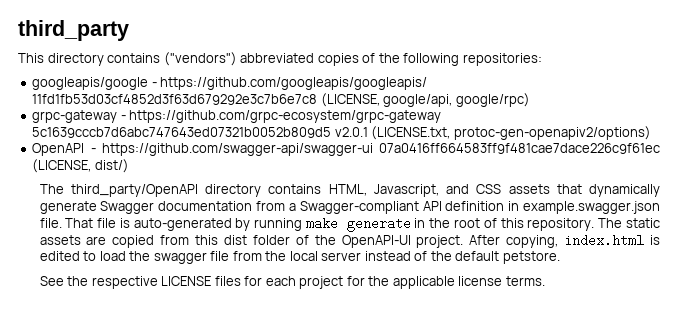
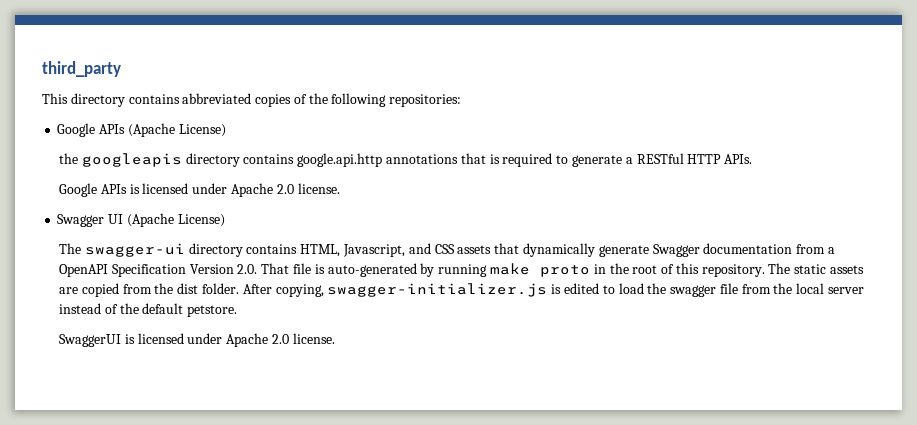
- This directory contains ("vendors") abbreviated copies of the following repositories:
+ This directory contains abbreviated copies of the following repositories:
- googleapis/google - https://github.com/googleapis/googleapis/ 11fd1fb53d03cf4852d3f63d679292e3c7b6e7c8 (LICENSE, google/api, google/rpc)
- grpc-gateway - https://github.com/grpc-ecosystem/grpc-gateway 5c1639cccb7d6abc747643ed07321b0052b809d5 v2.0.1 (LICENSE.txt, protoc-gen-openapiv2/options)
- OpenAPI - https://github.com/swagger-api/swagger-ui 07a0416ff664583ff9f481cae7dace226c9f61ec (LICENSE, dist/)
- The third_party/OpenAPI directory contains HTML, Javascript, and CSS assets that dynamically generate Swagger documentation from a Swagger-compliant API definition in example.swagger.json file. That file is auto-generated by running make generate in the root of this repository.
+ Google APIs (Apache License)
+ the googleapis directory contains google.api.http annotations that is required to generate a RESTful HTTP APIs.
+ Google APIs is licensed under Apache 2.0 license.
+ Swagger UI (Apache License)
+ The swagger-ui directory contains HTML, Javascript, and CSS assets that dynamically generate Swagger documentation from a OpenAPI Specification Version 2.0. That file is auto-generated by running make proto in the root of this repository.
- The static assets are copied from this dist folder of the OpenAPI-UI project.
+ The static assets are copied from the dist folder.
- After copying, index.html is edited to load the swagger file from the local server instead of the default petstore.
+ After copying, swagger-initializer.js is edited to load the swagger file from the local server instead of the default petstore.
- See the respective LICENSE files for each project for the applicable license terms.
+ SwaggerUI is licensed under Apache 2.0 license.

